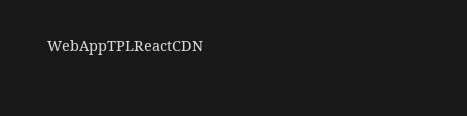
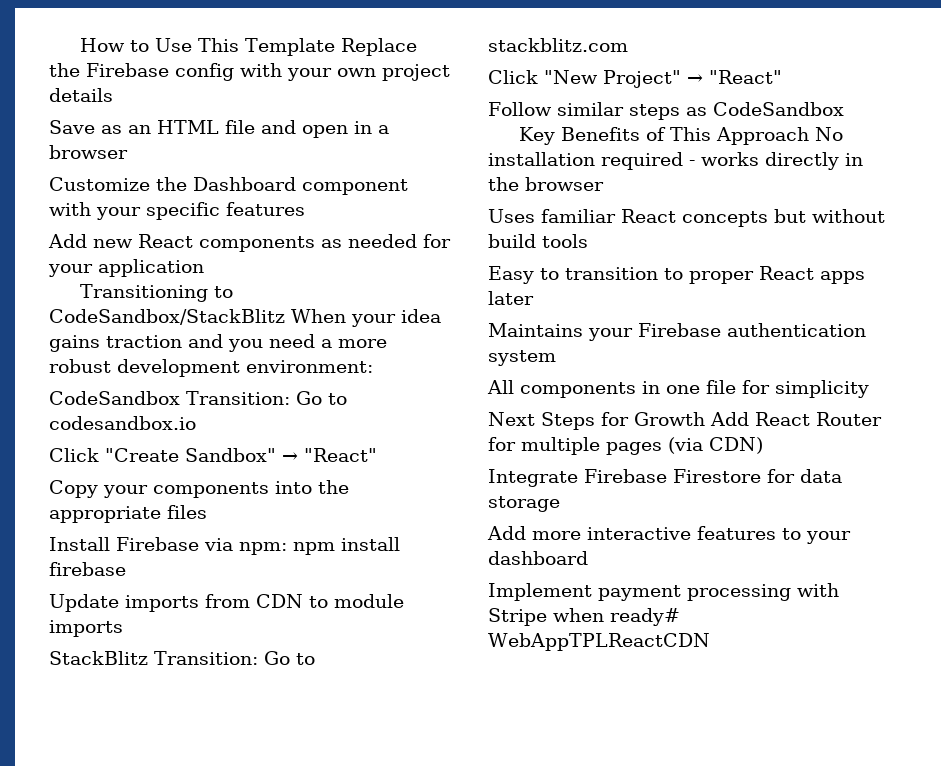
- WebAppTPLReactCDN
+ How to Use This Template Replace the Firebase config with your own project details
+ Save as an HTML file and open in a browser
+ Customize the Dashboard component with your specific features
+ Add new React components as needed for your application
+ Transitioning to CodeSandbox/StackBlitz When your idea gains traction and you need a more robust development environment:
+ CodeSandbox Transition: Go to codesandbox.io
+ Click "Create Sandbox" → "React"
+ Copy your components into the appropriate files
+ Install Firebase via npm: npm install firebase
+ Update imports from CDN to module imports
+ StackBlitz Transition: Go to stackblitz.com
+ Click "New Project" → "React"
+ Follow similar steps as CodeSandbox
+ Key Benefits of This Approach No installation required - works directly in the browser
+ Uses familiar React concepts but without build tools
+ Easy to transition to proper React apps later
+ Maintains your Firebase authentication system
+ All components in one file for simplicity
+ Next Steps for Growth Add React Router for multiple pages (via CDN)
+ Integrate Firebase Firestore for data storage
+ Add more interactive features to your dashboard
+ Implement payment processing with Stripe when ready# WebAppTPLReactCDN

